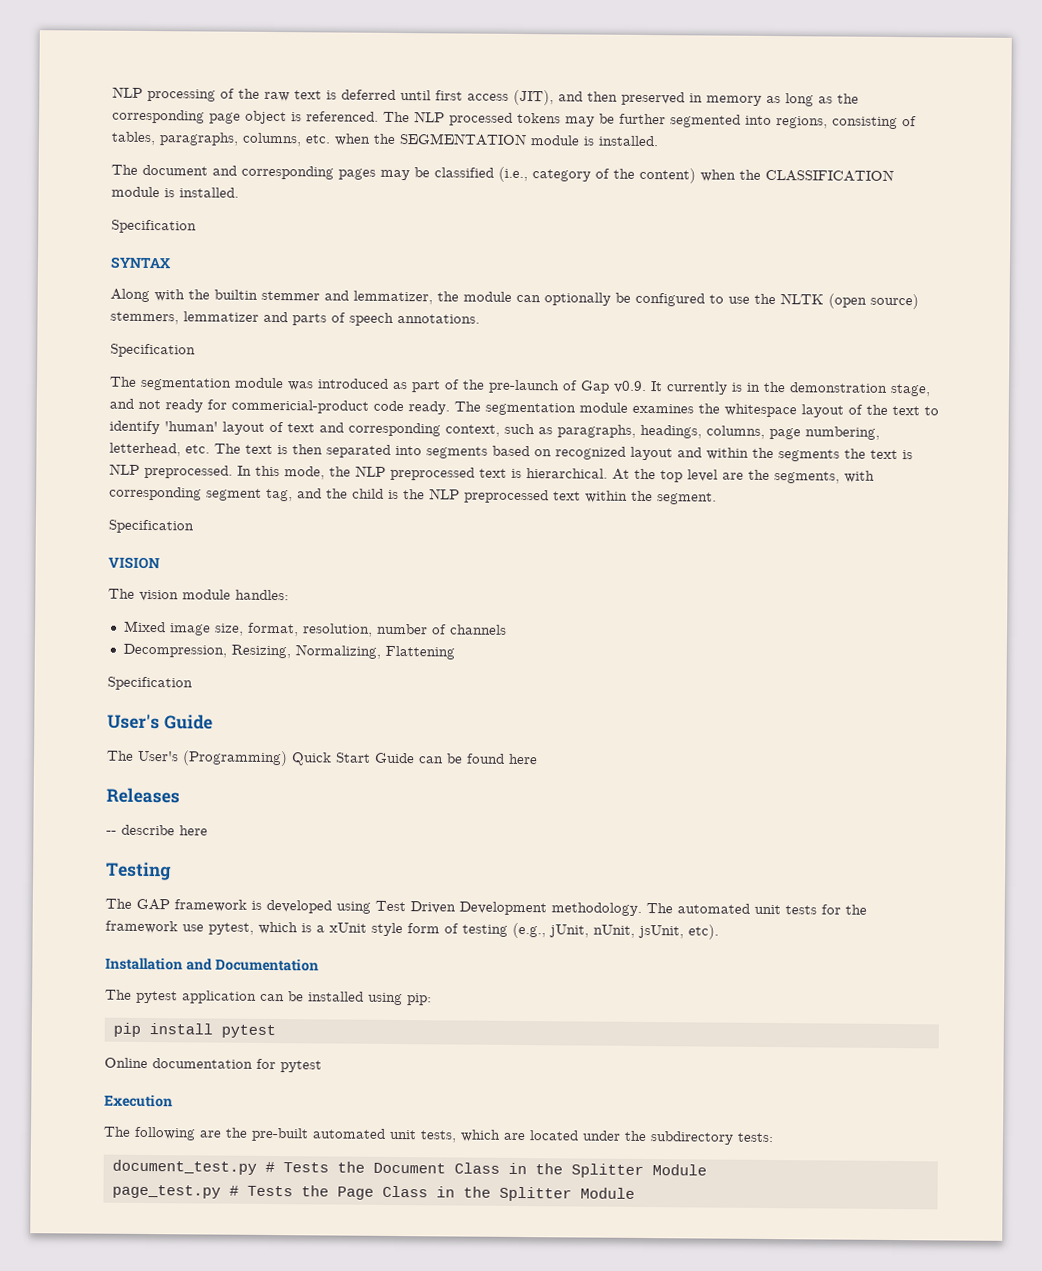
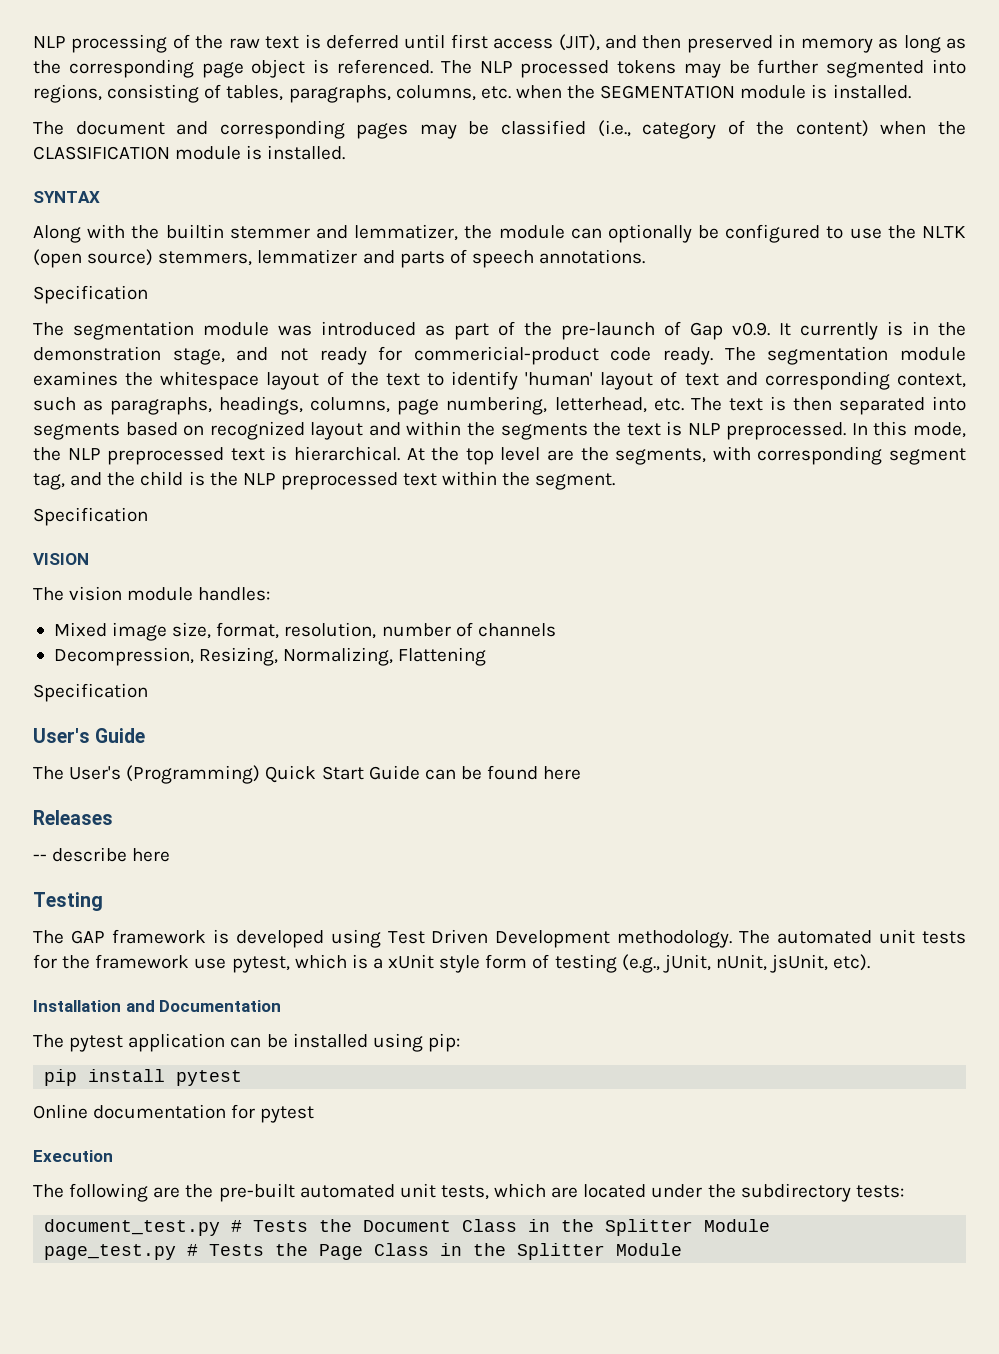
  The document and corresponding pages may be classified (i.e., category of the content) when the CLASSIFICATION module is installed.
- Specification

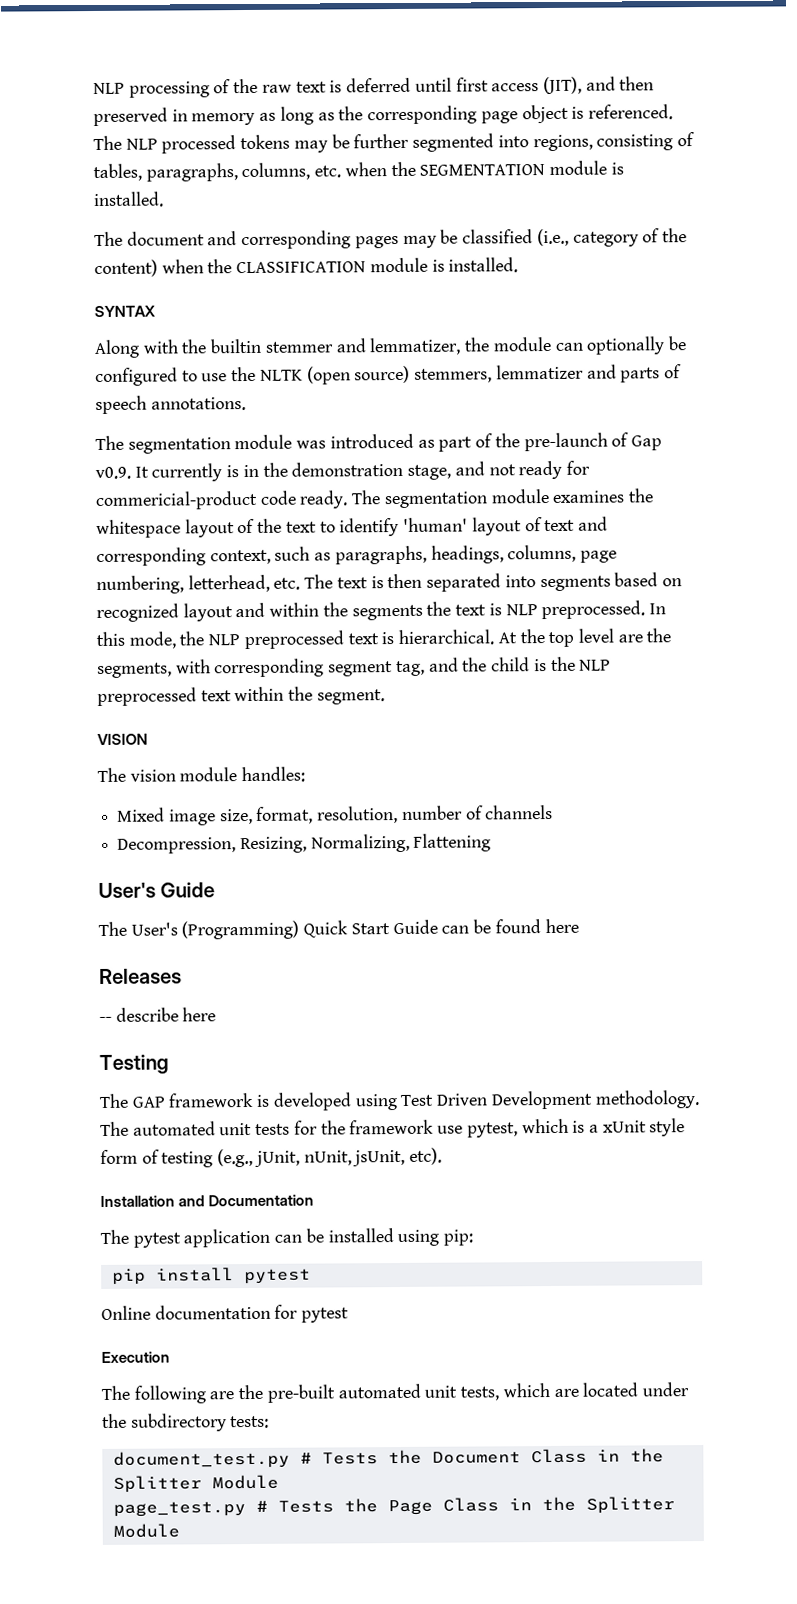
  Along with the builtin stemmer and lemmatizer, the module can optionally be configured to use the NLTK (open source) stemmers, lemmatizer and parts of speech annotations.
- Specification
  At the top level are the segments, with corresponding segment tag, and the child is the NLP preprocessed text within the segment.
- Specification
  Decompression, Resizing, Normalizing, Flattening
- Specification

